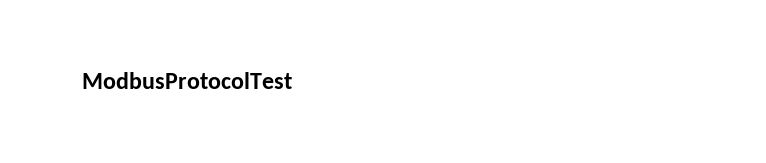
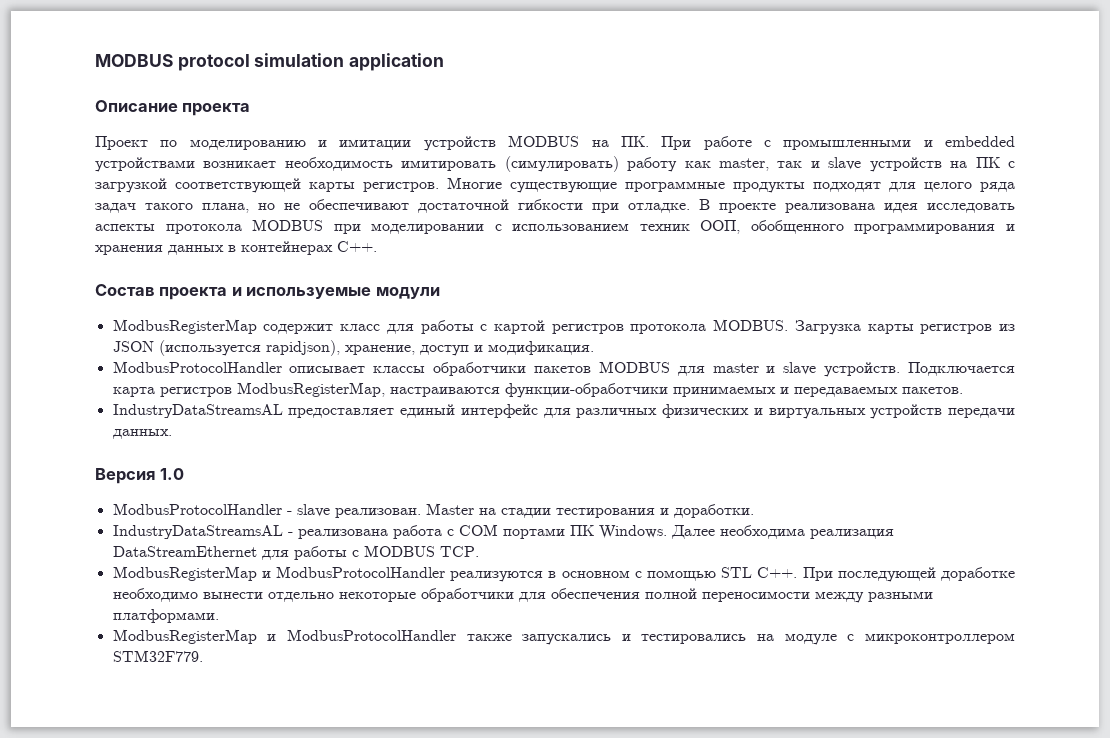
- ModbusProtocolTest
+ MODBUS protocol simulation application
+ Описание проекта
+ Проект по моделированию и имитации устройств MODBUS на ПК. При работе с промышленными и embedded устройствами возникает необходимость имитировать (симулировать) работу как master, так и slave устройств на ПК с загрузкой соответствующей карты регистров. Многие существующие программные продукты подходят для целого ряда задач такого плана, но не обеспечивают достаточной гибкости при отладке. В проекте реализована идея исследовать аспекты протокола MODBUS при моделировании с использованием техник ООП, обобщенного программирования и хранения данных в контейнерах C++.
+ Состав проекта и используемые модули
+ ModbusRegisterMap содержит класс для работы с картой регистров протокола MODBUS. Загрузка карты регистров из JSON (используется rapidjson), хранение, доступ и модификация.
+ ModbusProtocolHandler описывает классы обработчики пакетов MODBUS для master и slave устройств. Подключается карта регистров ModbusRegisterMap, настраиваются функции-обработчики принимаемых и передаваемых пакетов.
+ IndustryDataStreamsAL предоставляет единый интерфейс для различных физических и виртуальных устройств передачи данных.
+ Версия 1.0
+ ModbusProtocolHandler - slave реализован. Master на стадии тестирования и доработки.
+ IndustryDataStreamsAL - реализована работа с COM портами ПК Windows. Далее необходима реализация DataStreamEthernet для работы с MODBUS TCP.
+ ModbusRegisterMap и ModbusProtocolHandler реализуются в основном с помощью STL C++. При последующей доработке необходимо вынести отдельно некоторые обработчики для обеспечения полной переносимости между разными платформами.
+ ModbusRegisterMap и ModbusProtocolHandler также запускались и тестировались на модуле с микроконтроллером STM32F779.

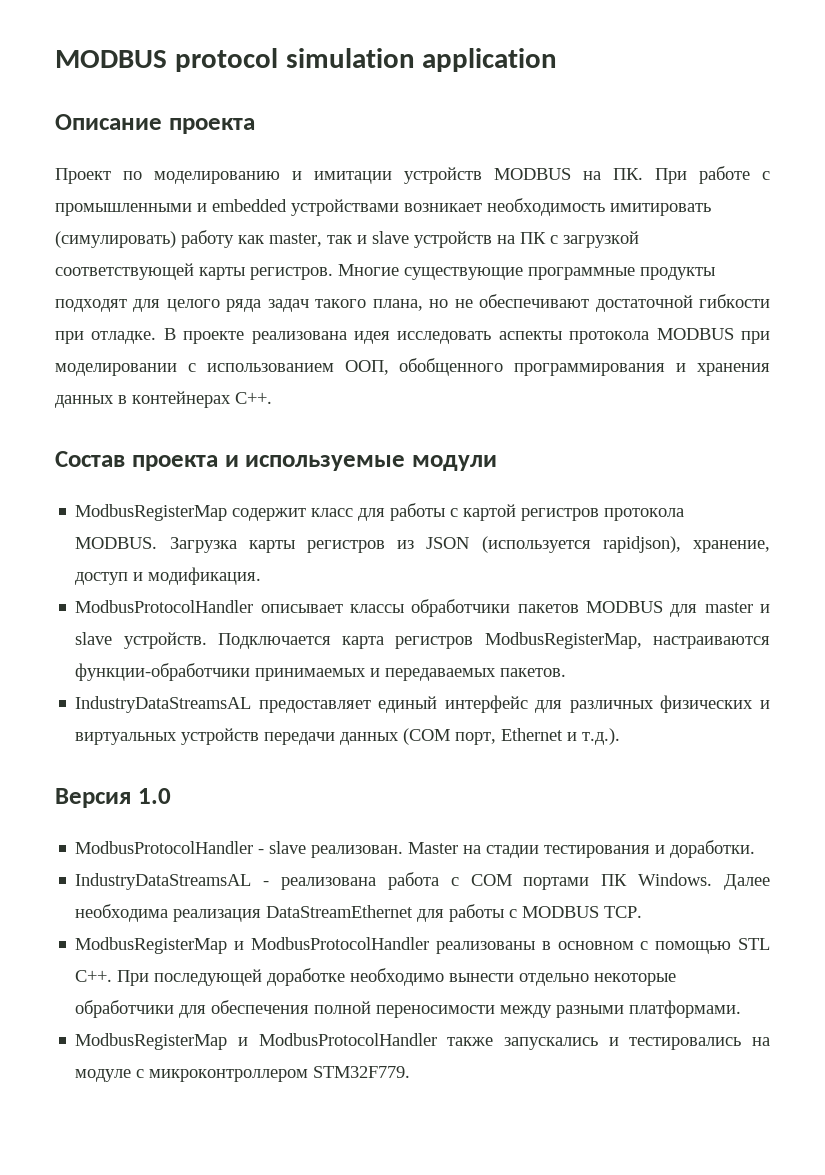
- В проекте реализована идея исследовать аспекты протокола MODBUS при моделировании с использованием техник ООП, обобщенного программирования и хранения данных в контейнерах C++.
+ В проекте реализована идея исследовать аспекты протокола MODBUS при моделировании с использованием ООП, обобщенного программирования и хранения данных в контейнерах C++.
- IndustryDataStreamsAL предоставляет единый интерфейс для различных физических и виртуальных устройств передачи данных.
+ IndustryDataStreamsAL предоставляет единый интерфейс для различных физических и виртуальных устройств передачи данных (COM порт, Ethernet и т.д.).
- ModbusRegisterMap и ModbusProtocolHandler реализуются в основном с помощью STL C++. При последующей доработке необходимо вынести отдельно некоторые обработчики для обеспечения полной переносимости между разными платформами.
+ ModbusRegisterMap и ModbusProtocolHandler реализованы в основном с помощью STL C++. При последующей доработке необходимо вынести отдельно некоторые обработчики для обеспечения полной переносимости между разными платформами.

